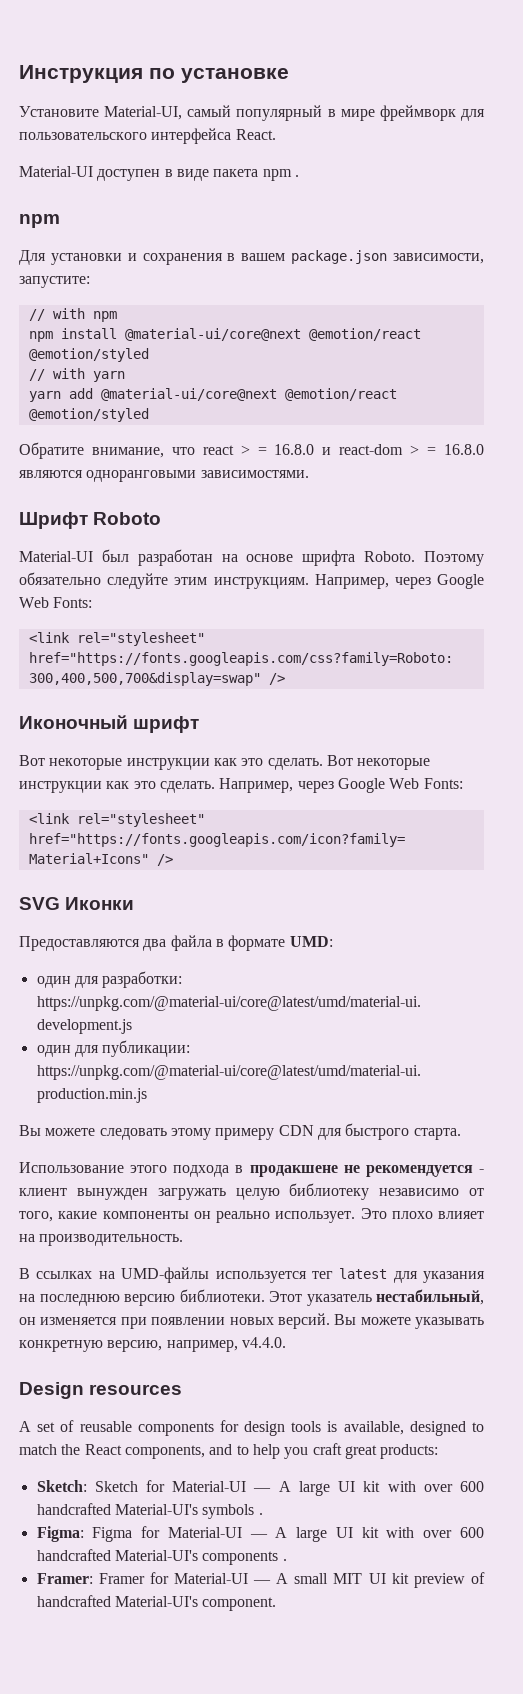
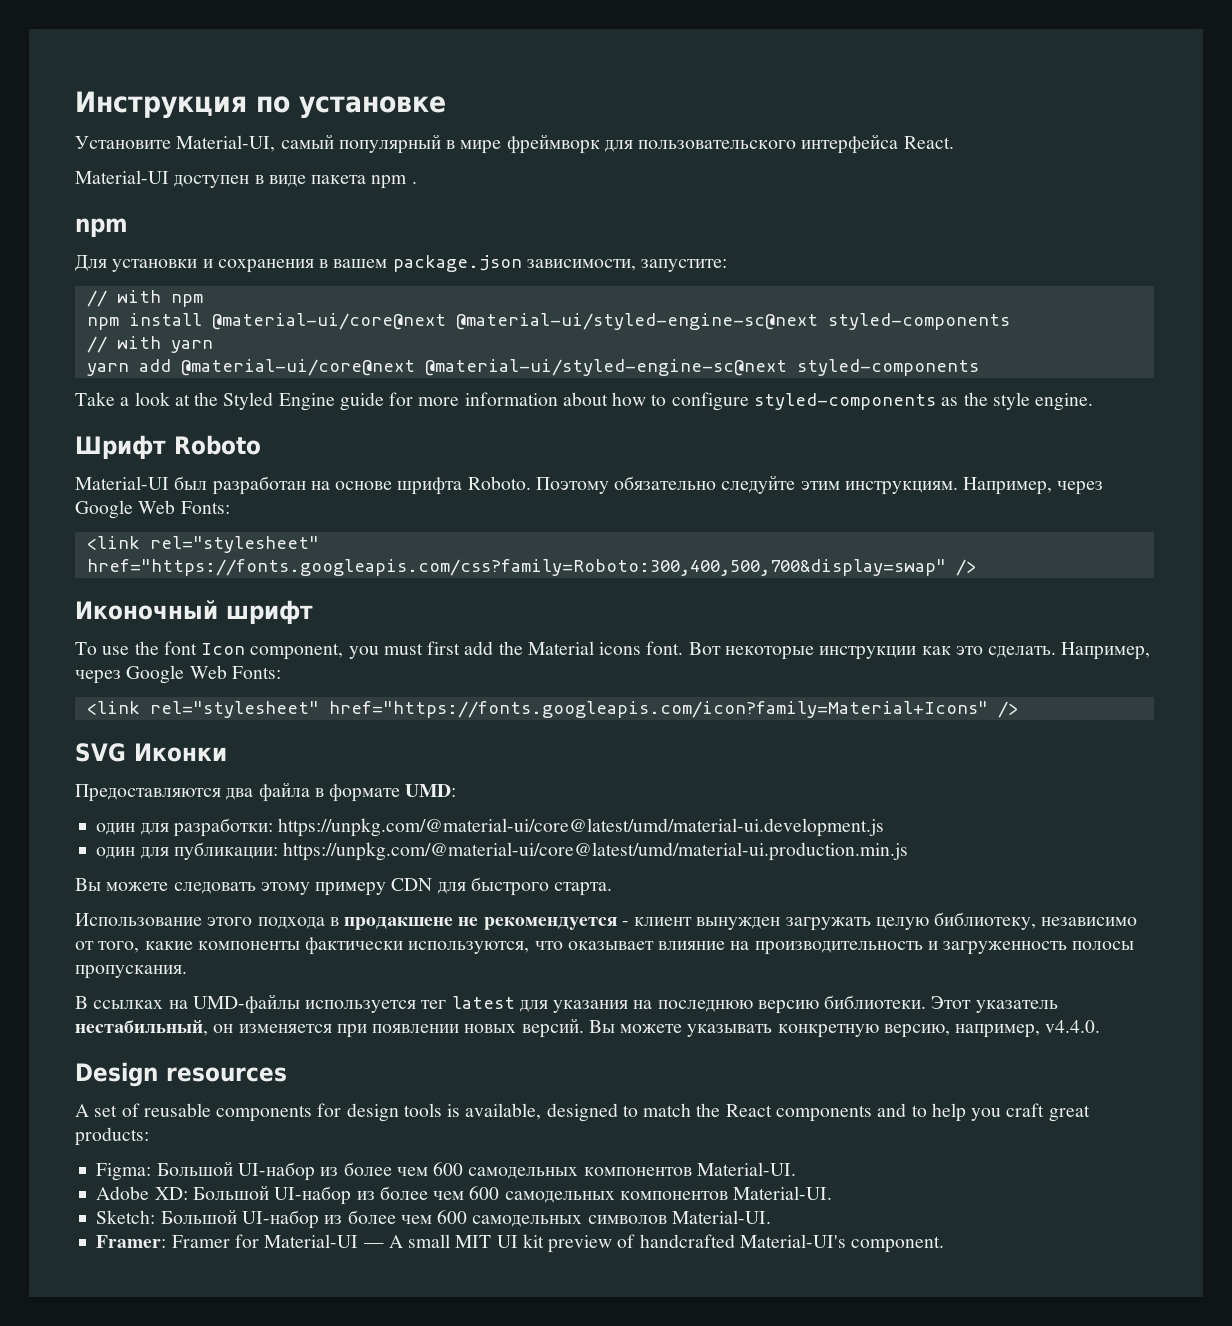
- npm install @material-ui/core@next @emotion/react @emotion/styled
+ npm install @material-ui/core@next @material-ui/styled-engine-sc@next styled-components
- yarn add @material-ui/core@next @emotion/react @emotion/styled
- Обратите внимание, что react > = 16.8.0 и react-dom > = 16.8.0 являются одноранговыми зависимостями.
+ yarn add @material-ui/core@next @material-ui/styled-engine-sc@next styled-components
+ Take a look at the Styled Engine guide for more information about how to configure styled-components as the style engine.
  Иконочный шрифт
- Вот некоторые инструкции как это сделать.
+ To use the font Icon component, you must first add the Material icons font.
- Использование этого подхода в продакшене не рекомендуется - клиент вынужден загружать целую библиотеку независимо от того, какие компоненты он реально использует. Это плохо влияет на производительность.
+ Использование этого подхода в продакшене не рекомендуется - клиент вынужден загружать целую библиотеку, независимо от того, какие компоненты фактически используются, что оказывает влияние на производительность и загруженность полосы пропускания.
- A set of reusable components for design tools is available, designed to match the React components, and to help you craft great products:
+ A set of reusable components for design tools is available, designed to match the React components and to help you craft great products:
- Sketch: Sketch for Material-UI — A large UI kit with over 600 handcrafted Material-UI's symbols .
- Figma: Figma for Material-UI — A large UI kit with over 600 handcrafted Material-UI's components .
+ Figma: Большой UI-набор из более чем 600 самодельных компонентов Material-UI.
+ Adobe XD: Большой UI-набор из более чем 600 самодельных компонентов Material-UI.
+ Sketch: Большой UI-набор из более чем 600 самодельных символов Material-UI.

